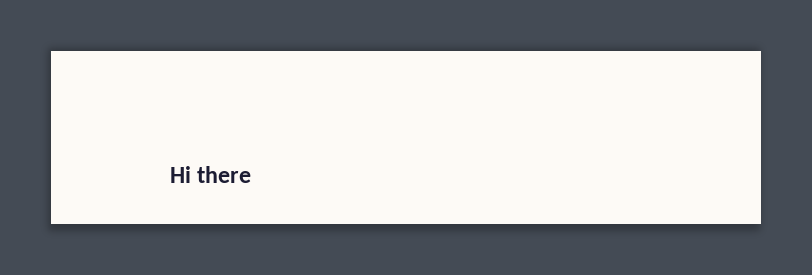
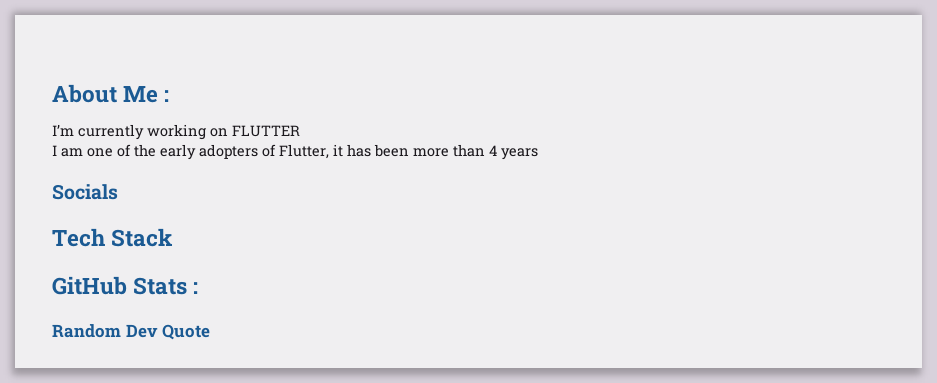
- Hi there
+ About Me :
+ I’m currently working on FLUTTER
+ I am one of the early adopters of Flutter, it has been more than 4 years
+ Socials
+ Tech Stack
+ GitHub Stats :
+ Random Dev Quote

